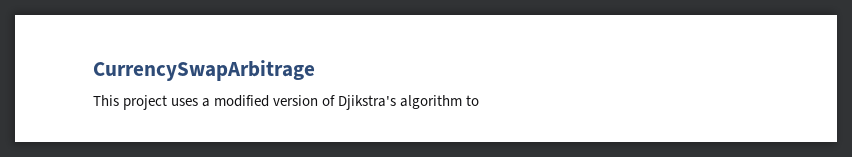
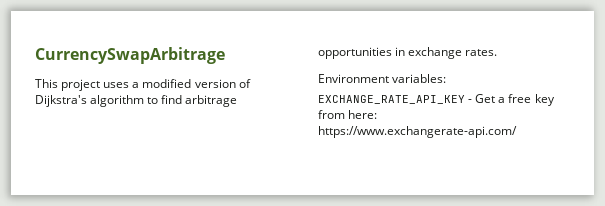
- This project uses a modified version of Djikstra's algorithm to
+ This project uses a modified version of Dijkstra's algorithm to find arbitrage opportunities in exchange rates.
+ Environment variables:
+ EXCHANGE_RATE_API_KEY - Get a free key from here: https://www.exchangerate-api.com/

